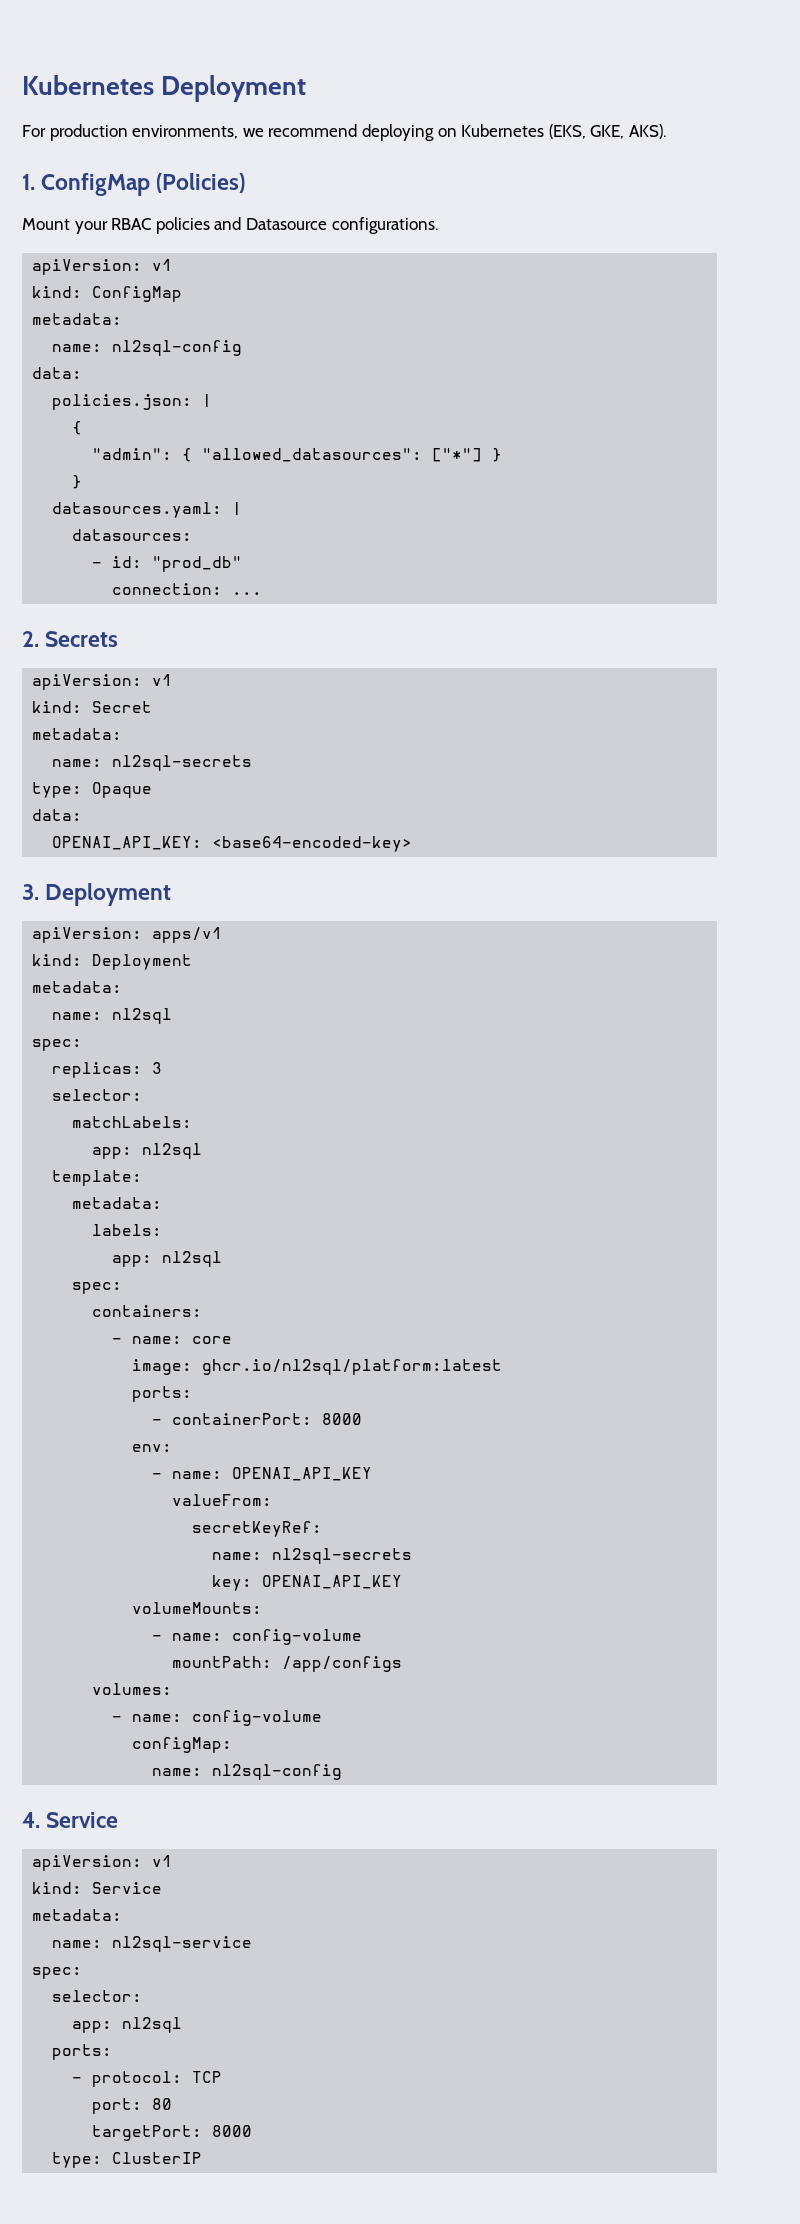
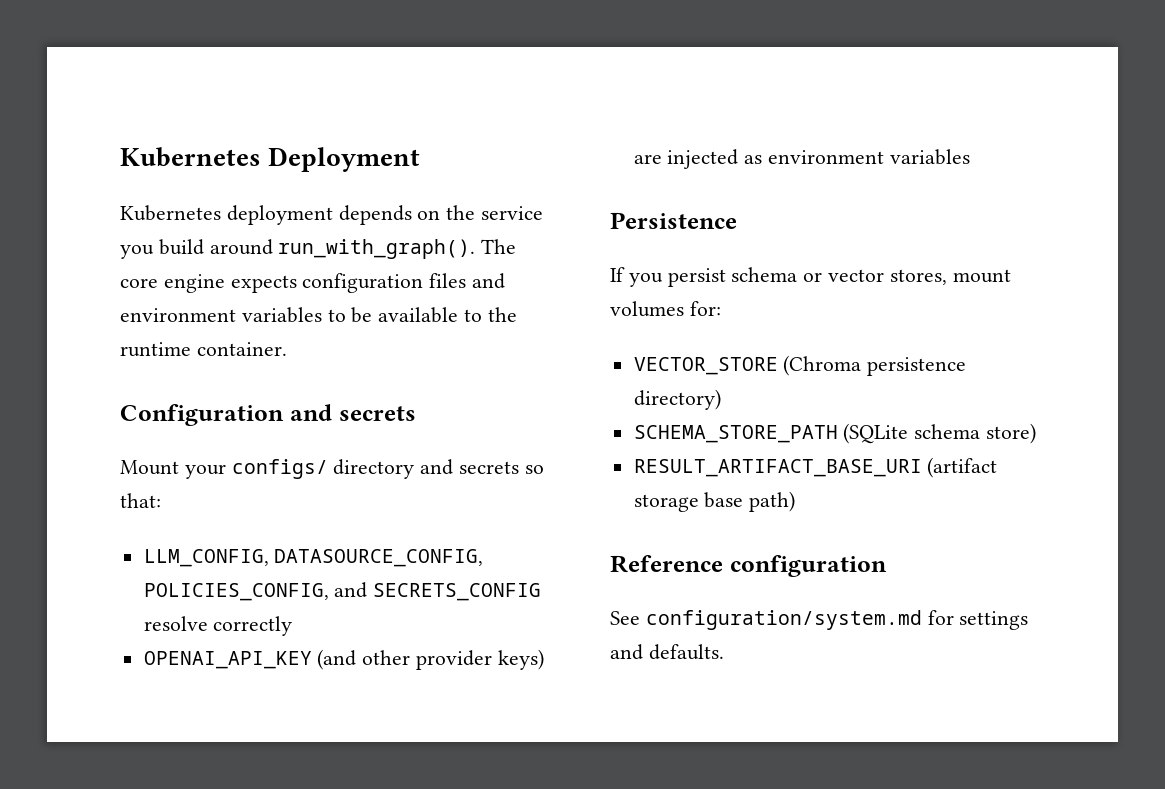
- For production environments, we recommend deploying on Kubernetes (EKS, GKE, AKS).
- 1. ConfigMap (Policies)
- Mount your RBAC policies and Datasource configurations.
- apiVersion: v1
- kind: ConfigMap
- metadata:
- name: nl2sql-config
- data:
- policies.json: |
- {
- "admin": { "allowed_datasources": ["*"] }
- }
- datasources.yaml: |
- datasources:
- - id: "prod_db"
- connection: ...
- 2. Secrets
- apiVersion: v1
- kind: Secret
- metadata:
- name: nl2sql-secrets
- type: Opaque
- data:
- OPENAI_API_KEY: <base64-encoded-key>
- 3. Deployment
- apiVersion: apps/v1
- kind: Deployment
- metadata:
- name: nl2sql
- spec:
- replicas: 3
- selector:
- matchLabels:
- app: nl2sql
- template:
- metadata:
- labels:
- app: nl2sql
- spec:
- containers:
- - name: core
- image: ghcr.io/nl2sql/platform:latest
- ports:
- - containerPort: 8000
- env:
- - name: OPENAI_API_KEY
- valueFrom:
- secretKeyRef:
- name: nl2sql-secrets
- key: OPENAI_API_KEY
- volumeMounts:
- - name: config-volume
- mountPath: /app/configs
- volumes:
- - name: config-volume
- configMap:
- name: nl2sql-config
- 4. Service
- apiVersion: v1
- kind: Service
- metadata:
- name: nl2sql-service
- spec:
- selector:
- app: nl2sql
- ports:
- - protocol: TCP
- port: 80
- targetPort: 8000
- type: ClusterIP
+ Kubernetes deployment depends on the service you build around run_with_graph(). The core engine expects configuration files and environment variables to be available to the runtime container.
+ Configuration and secrets
+ Mount your configs/ directory and secrets so that:
+ LLM_CONFIG, DATASOURCE_CONFIG, POLICIES_CONFIG, and SECRETS_CONFIG resolve correctly
+ OPENAI_API_KEY (and other provider keys) are injected as environment variables
+ Persistence
+ If you persist schema or vector stores, mount volumes for:
+ VECTOR_STORE (Chroma persistence directory)
+ SCHEMA_STORE_PATH (SQLite schema store)
+ RESULT_ARTIFACT_BASE_URI (artifact storage base path)
+ Reference configuration
+ See configuration/system.md for settings and defaults.

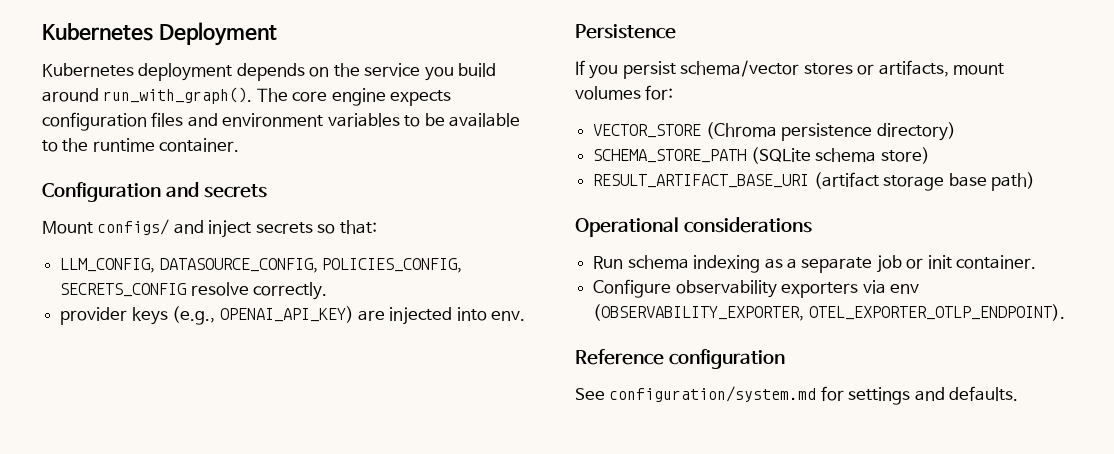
- Mount your configs/ directory and secrets so that:
+ Mount configs/ and inject secrets so that:
- LLM_CONFIG, DATASOURCE_CONFIG, POLICIES_CONFIG, and SECRETS_CONFIG resolve correctly
- OPENAI_API_KEY (and other provider keys) are injected as environment variables
+ LLM_CONFIG, DATASOURCE_CONFIG, POLICIES_CONFIG, SECRETS_CONFIG resolve correctly.
+ provider keys (e.g., OPENAI_API_KEY) are injected into env.
- If you persist schema or vector stores, mount volumes for:
+ If you persist schema/vector stores or artifacts, mount volumes for:
+ Operational considerations
+ Run schema indexing as a separate job or init container.
+ Configure observability exporters via env (OBSERVABILITY_EXPORTER, OTEL_EXPORTER_OTLP_ENDPOINT).

